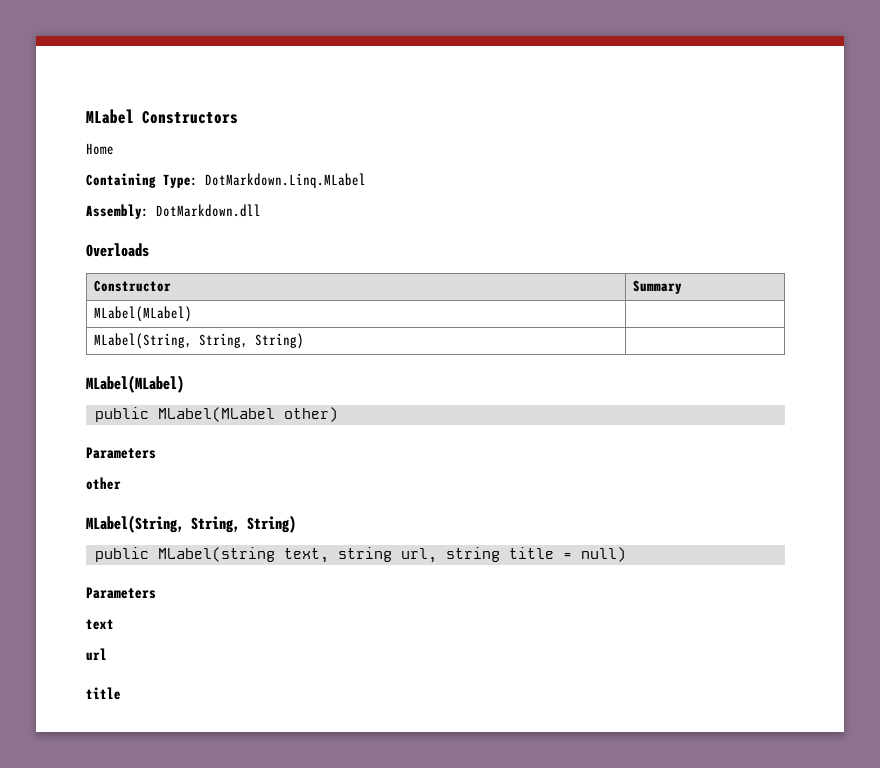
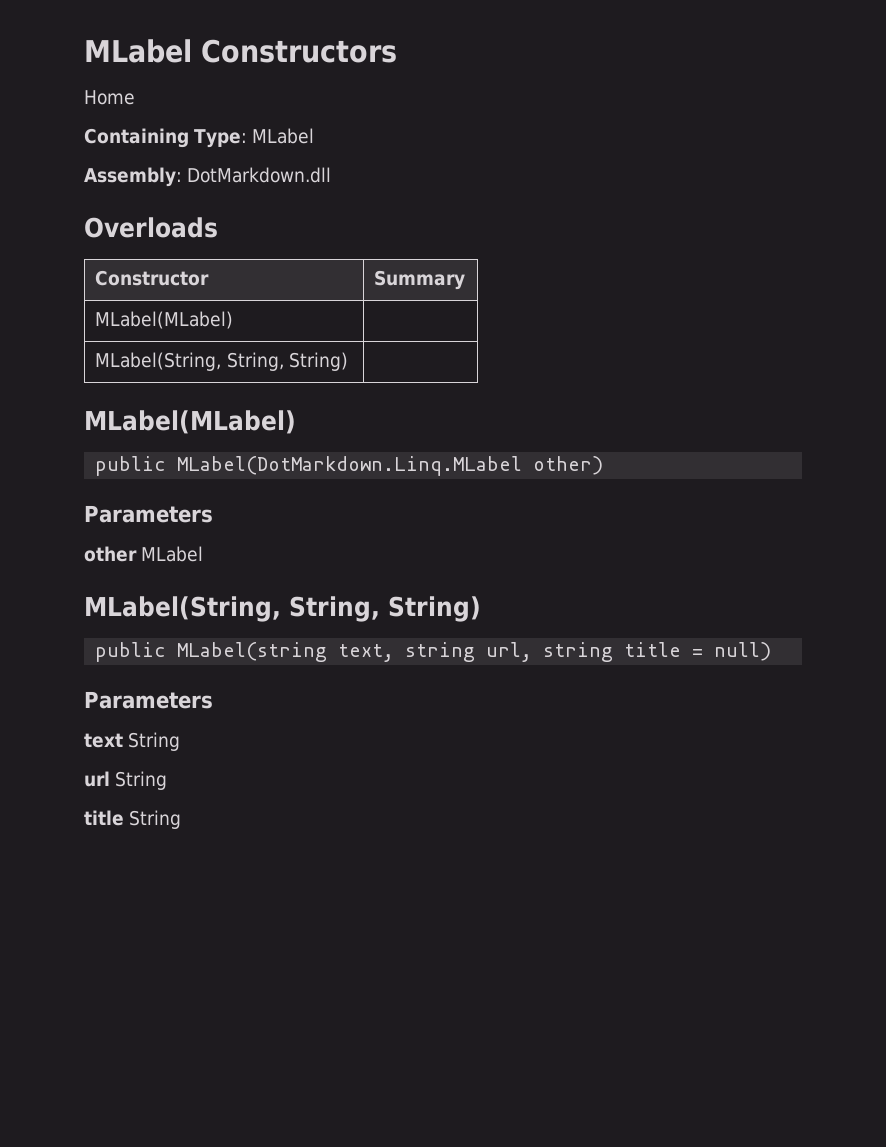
- Containing Type: DotMarkdown.Linq.MLabel
+ Containing Type: MLabel
- public MLabel(MLabel other)
+ public MLabel(DotMarkdown.Linq.MLabel other)
- other
+ other MLabel
- text
+ text String
- url
- title
+ url String
+ title String

